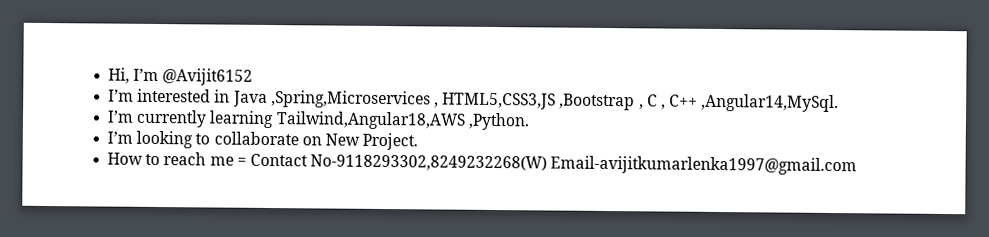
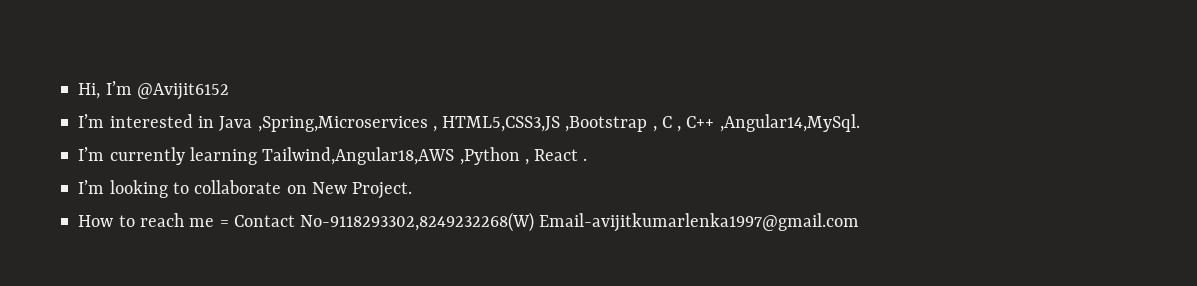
- I’m currently learning Tailwind,Angular18,AWS ,Python.
+ I’m currently learning Tailwind,Angular18,AWS ,Python , React .

